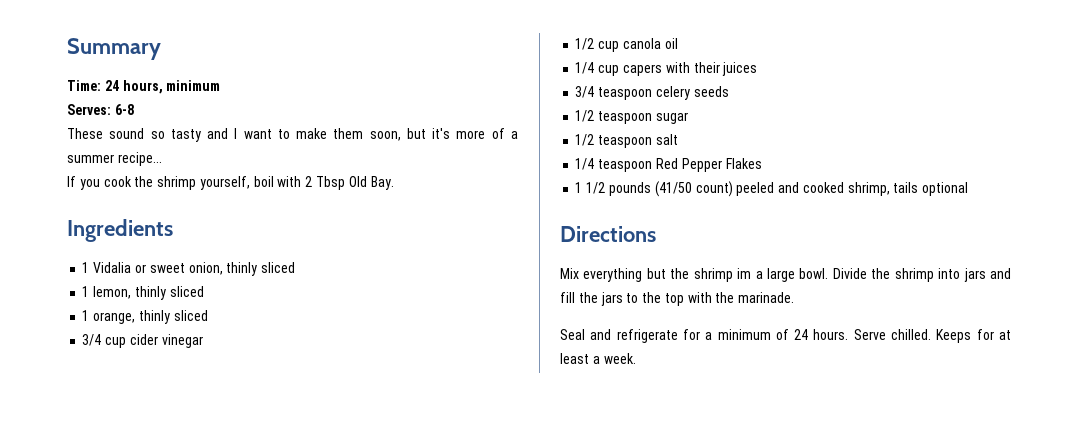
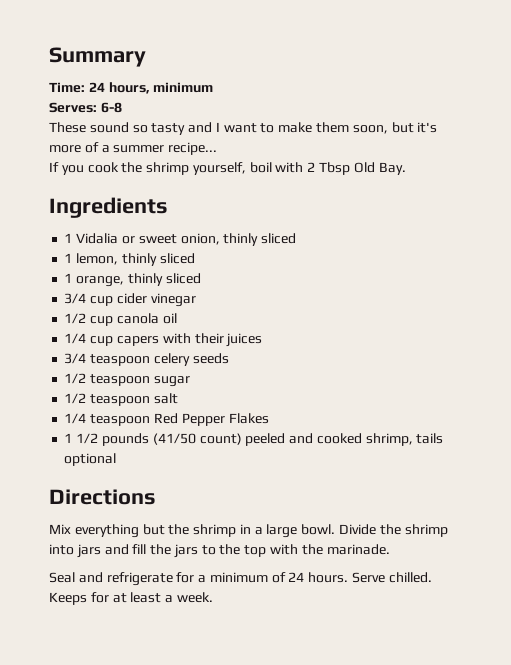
- Mix everything but the shrimp im a large bowl.
+ Mix everything but the shrimp in a large bowl.

